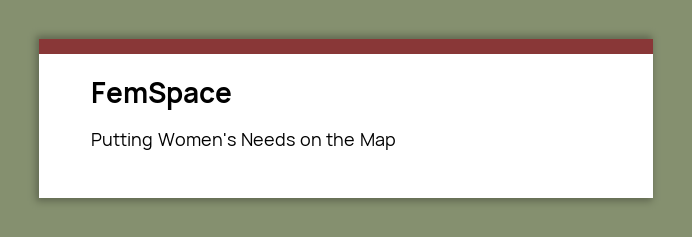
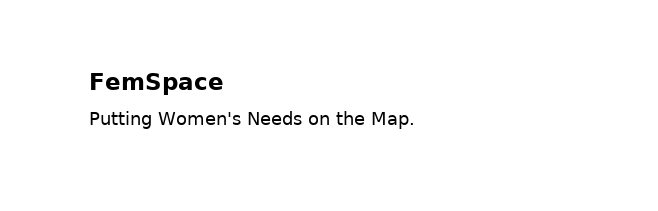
- Putting Women's Needs on the Map
+ Putting Women's Needs on the Map.

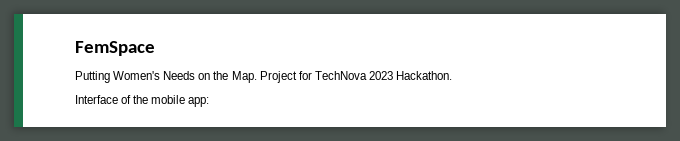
- Putting Women's Needs on the Map.
+ Putting Women's Needs on the Map. Project for TechNova 2023 Hackathon.
+ Interface of the mobile app:

